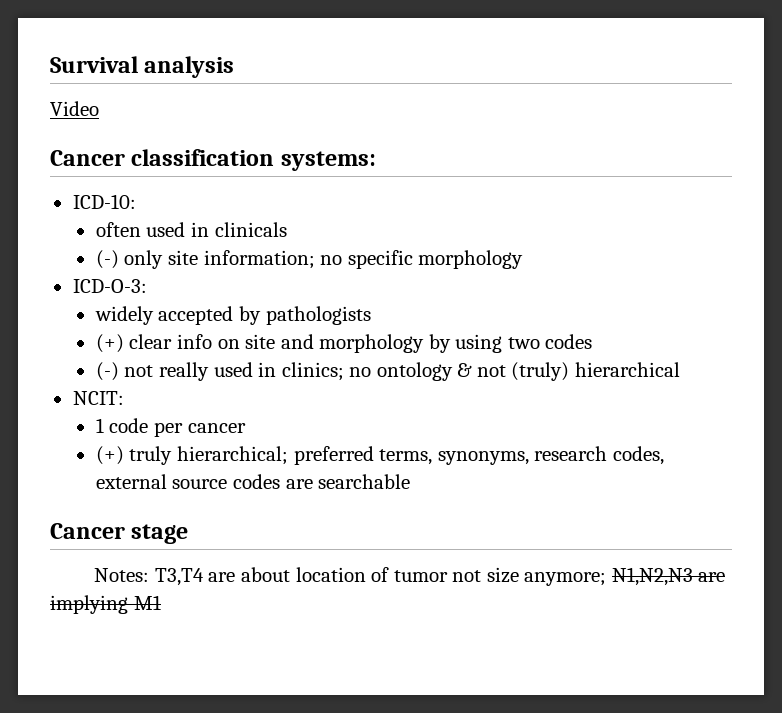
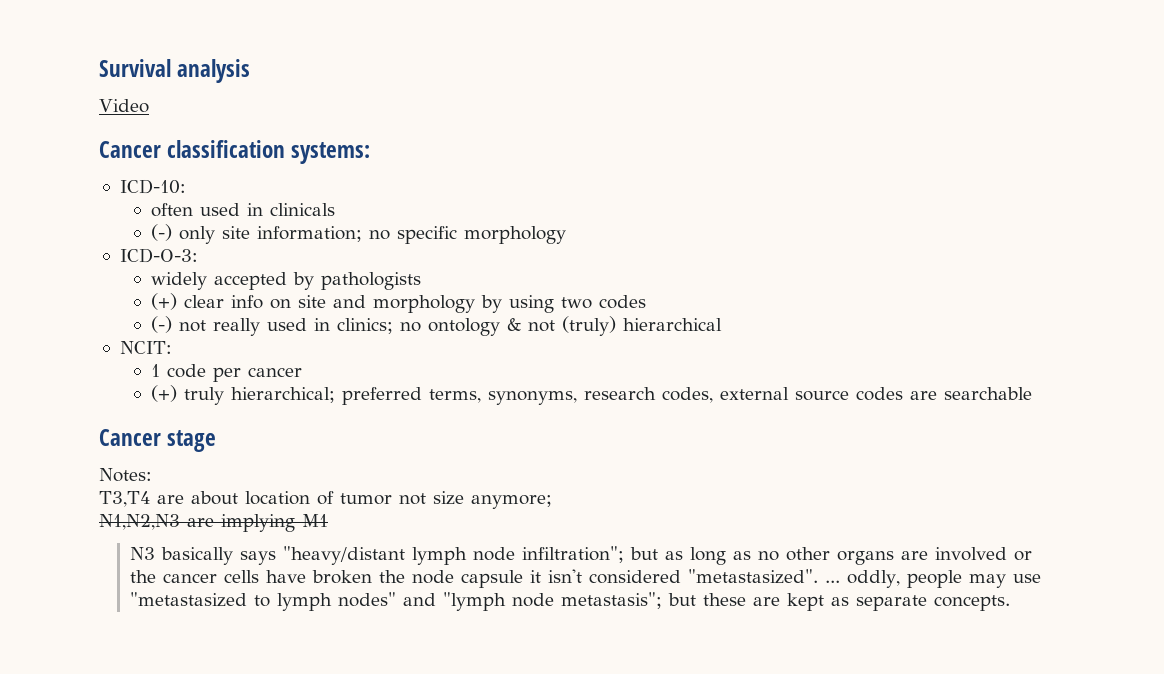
- Notes: T3,T4 are about location of tumor not size anymore; N1,N2,N3 are implying M1
+ Notes:
+ T3,T4 are about location of tumor not size anymore;
+ N1,N2,N3 are implying M1
+ N3 basically says "heavy/distant lymph node infiltration"; but as long as no other organs are involved or the cancer cells have broken the node capsule it isn't considered "metastasized". ... oddly, people may use "metastasized to lymph nodes" and "lymph node metastasis"; but these are kept as separate concepts.

